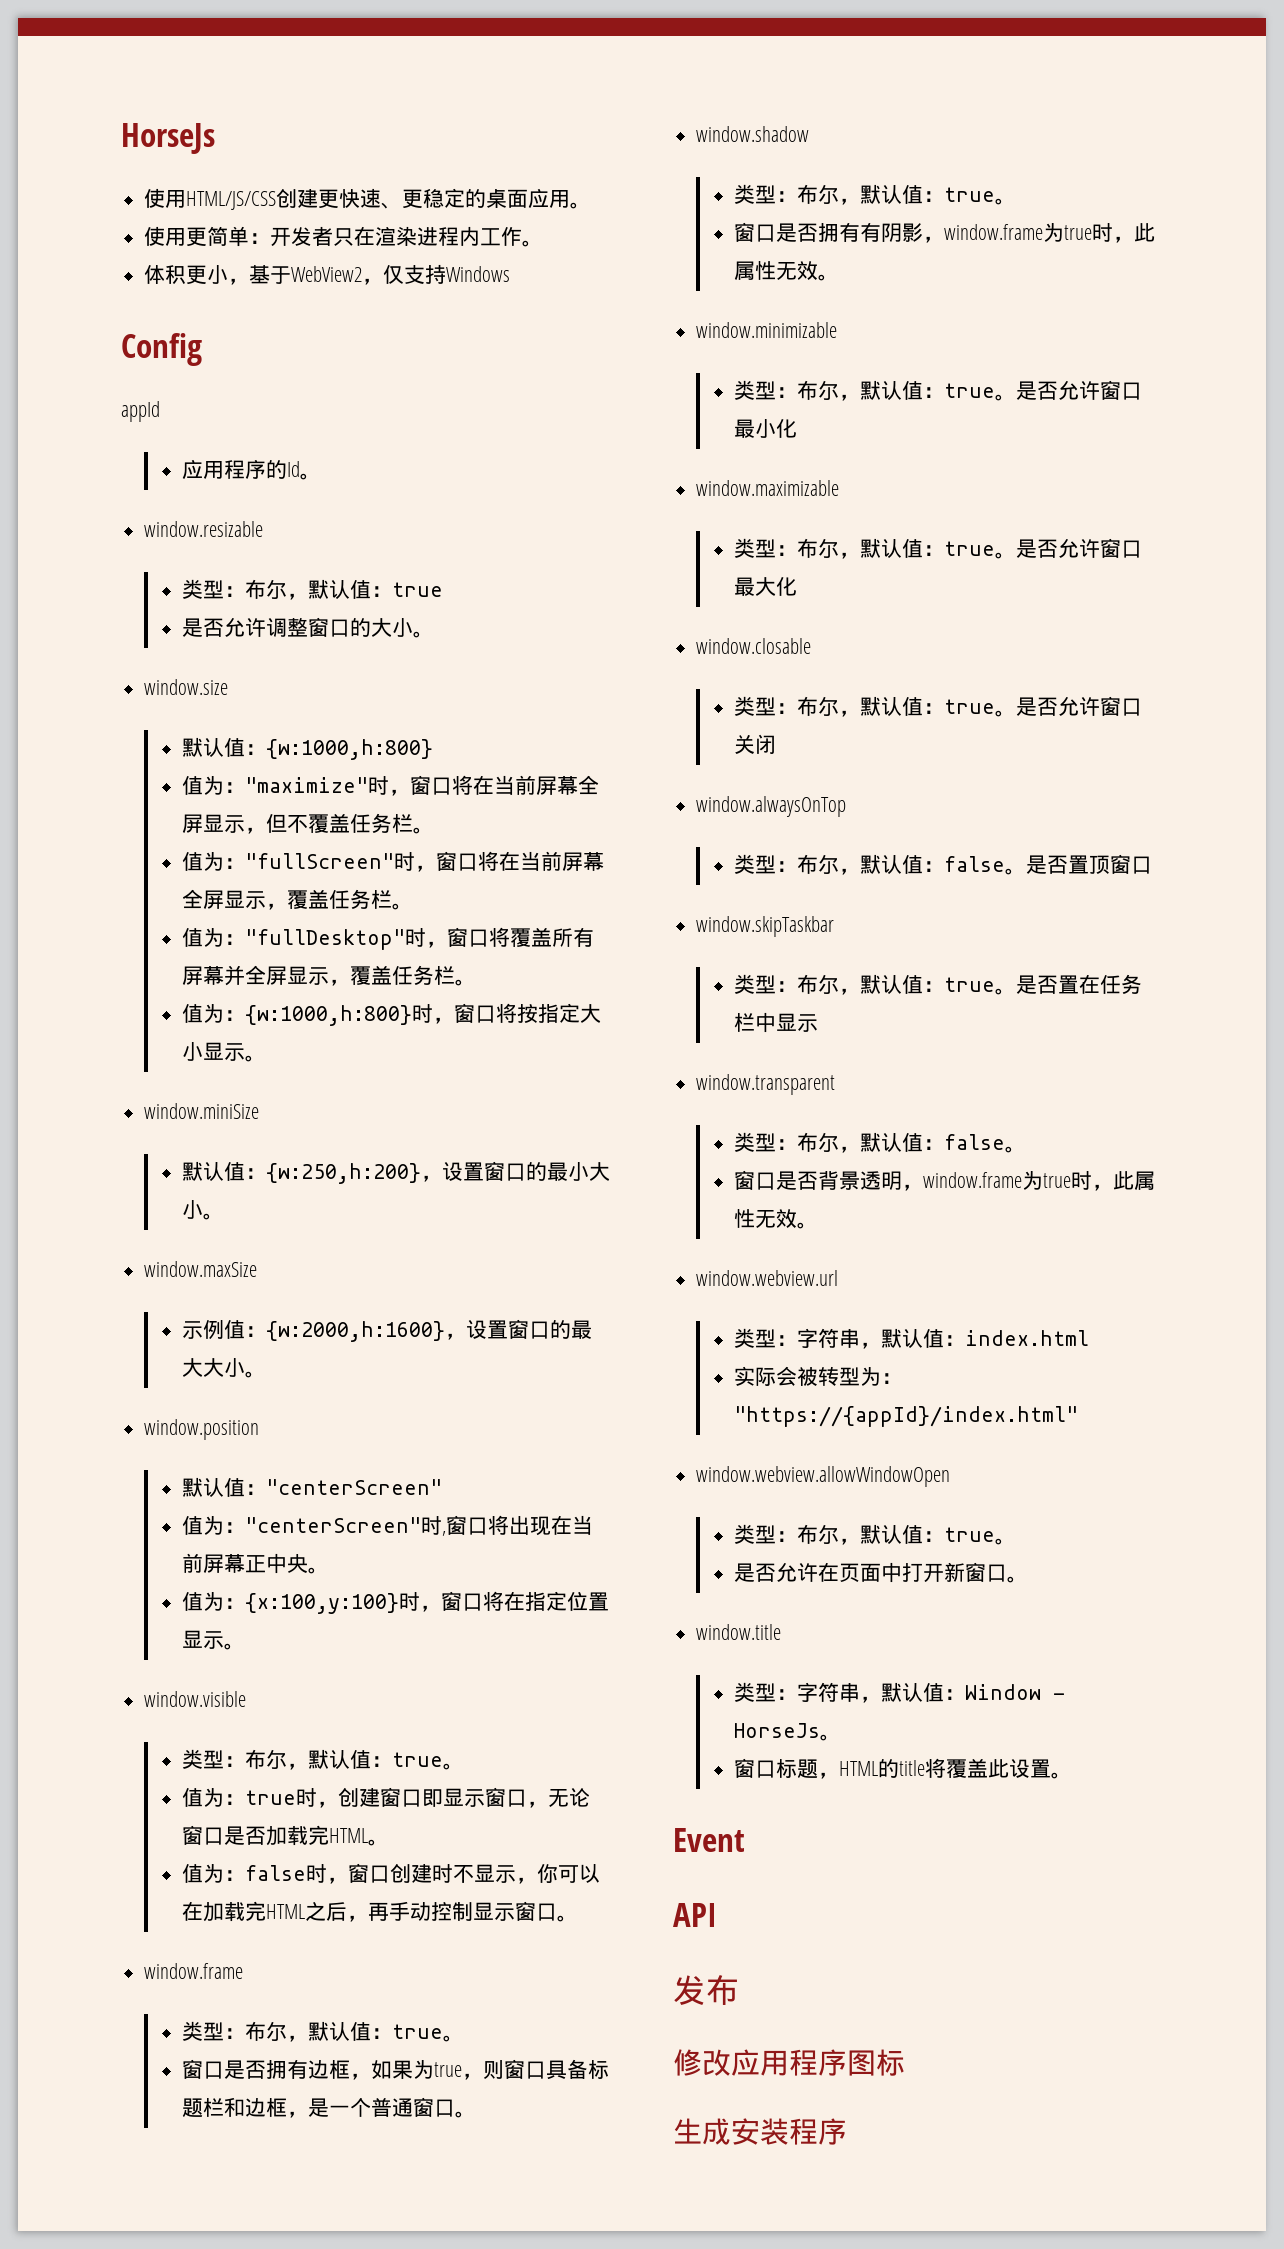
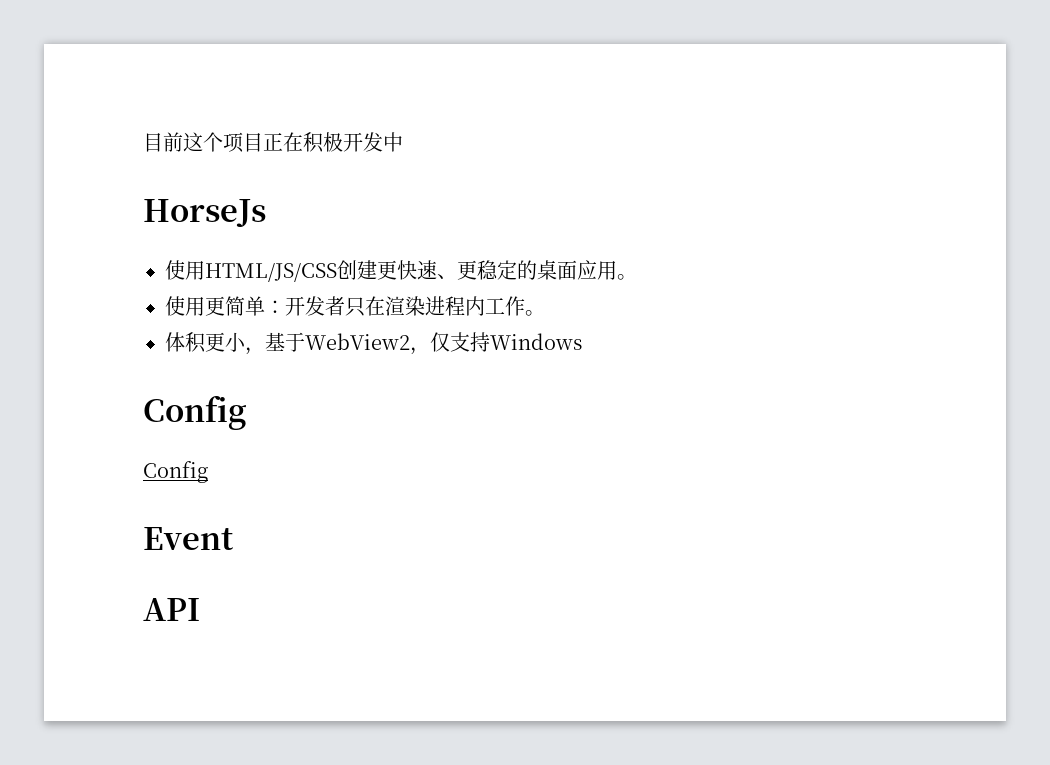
+ 目前这个项目正在积极开发中
  体积更小，基于WebView2，仅支持Windows
  Config
- appId
- 应用程序的Id。
- window.resizable
- 类型：布尔，默认值：true
- 是否允许调整窗口的大小。
- window.size
- 默认值：{w:1000,h:800}
- 值为："maximize"时，窗口将在当前屏幕全屏显示，但不覆盖任务栏。
- 值为："fullScreen"时，窗口将在当前屏幕全屏显示，覆盖任务栏。
- 值为："fullDesktop"时，窗口将覆盖所有屏幕并全屏显示，覆盖任务栏。
- 值为：{w:1000,h:800}时，窗口将按指定大小显示。
- window.miniSize
- 默认值：{w:250,h:200}，设置窗口的最小大小。
- window.maxSize
- 示例值：{w:2000,h:1600}，设置窗口的最大大小。
- window.position
- 默认值："centerScreen"
- 值为："centerScreen"时,窗口将出现在当前屏幕正中央。
- 值为：{x:100,y:100}时，窗口将在指定位置显示。
- window.visible
- 类型：布尔，默认值：true。
- 值为：true时，创建窗口即显示窗口，无论窗口是否加载完HTML。
- 值为：false时，窗口创建时不显示，你可以在加载完HTML之后，再手动控制显示窗口。
- window.frame
- 类型：布尔，默认值：true。
- 窗口是否拥有边框，如果为true，则窗口具备标题栏和边框，是一个普通窗口。
- window.shadow
- 类型：布尔，默认值：true。
- 窗口是否拥有有阴影，window.frame为true时，此属性无效。
- window.minimizable
- 类型：布尔，默认值：true。是否允许窗口最小化
- window.maximizable
- 类型：布尔，默认值：true。是否允许窗口最大化
- window.closable
- 类型：布尔，默认值：true。是否允许窗口关闭
- window.alwaysOnTop
- 类型：布尔，默认值：false。是否置顶窗口
- window.skipTaskbar
- 类型：布尔，默认值：true。是否置在任务栏中显示
- window.transparent
- 类型：布尔，默认值：false。
- 窗口是否背景透明，window.frame为true时，此属性无效。
- window.webview.url
- 类型：字符串，默认值：index.html
- 实际会被转型为："https://{appId}/index.html"
- window.webview.allowWindowOpen
- 类型：布尔，默认值：true。
- 是否允许在页面中打开新窗口。
- window.title
- 类型：字符串，默认值：Window - HorseJs。
- 窗口标题，HTML的title将覆盖此设置。
+ Config
  Event
  API
- 发布
- 修改应用程序图标
- 生成安装程序

